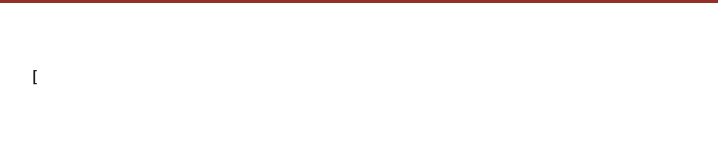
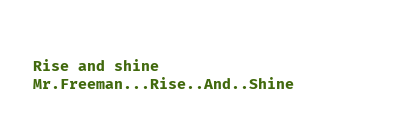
- [
+ Rise and shine Mr.Freeman...Rise..And..Shine

